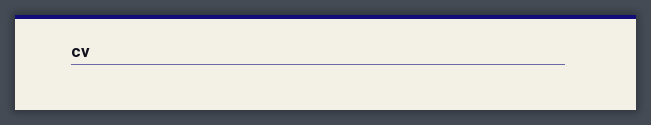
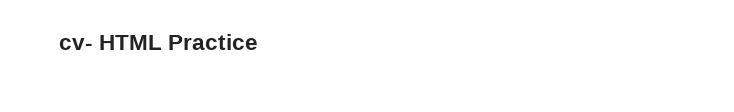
- cv
+ cv- HTML Practice

